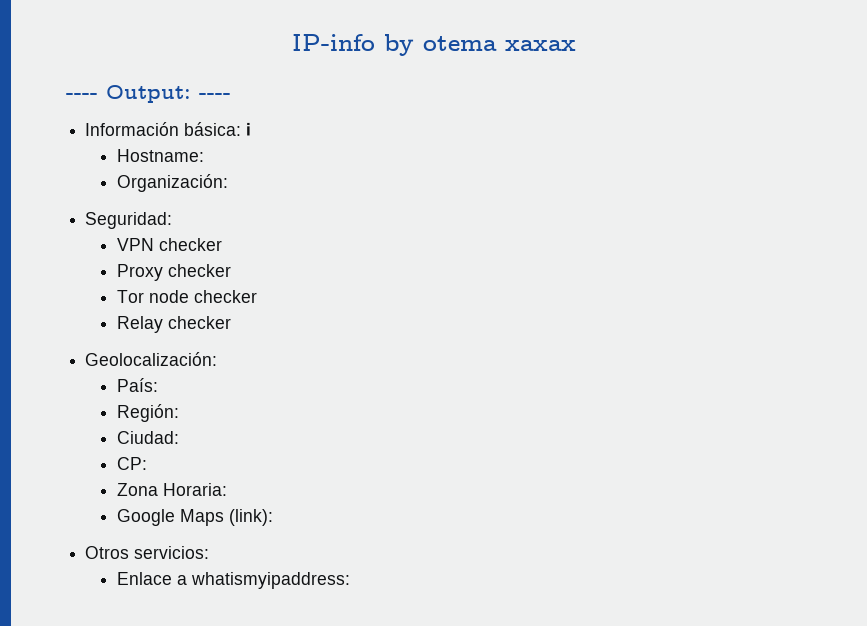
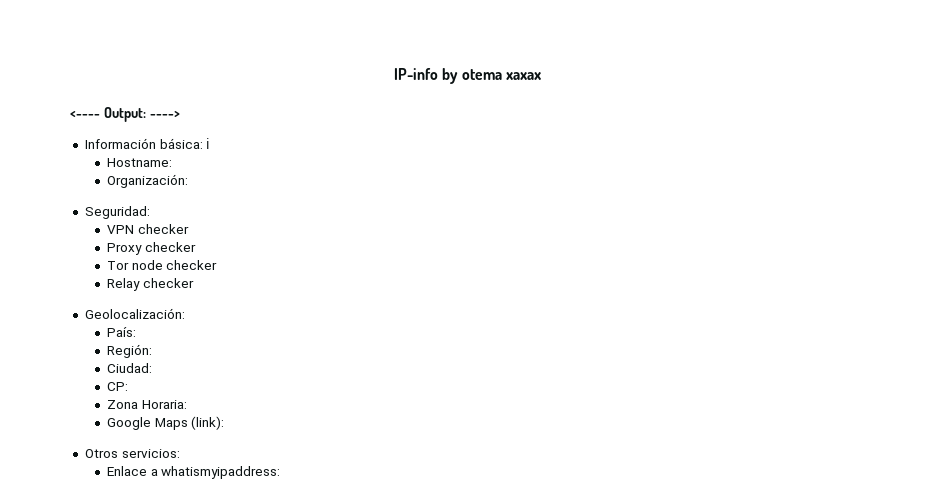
- ---- Output: ----
+ <---- Output: ---->

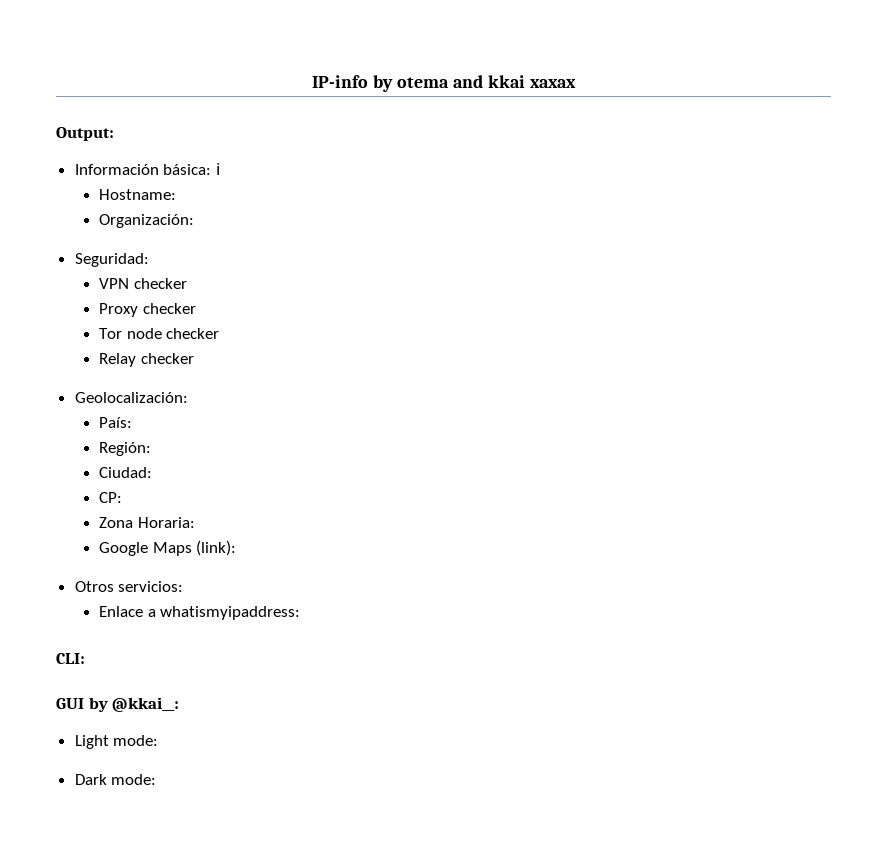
- IP-info by otema xaxax
+ IP-info by otema and kkai xaxax
- <---- Output: ---->
+ Output:
+ CLI:
+ GUI by @kkai__:
+ Light mode:
+ Dark mode:

